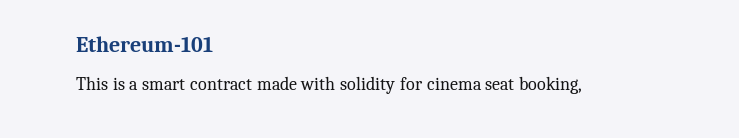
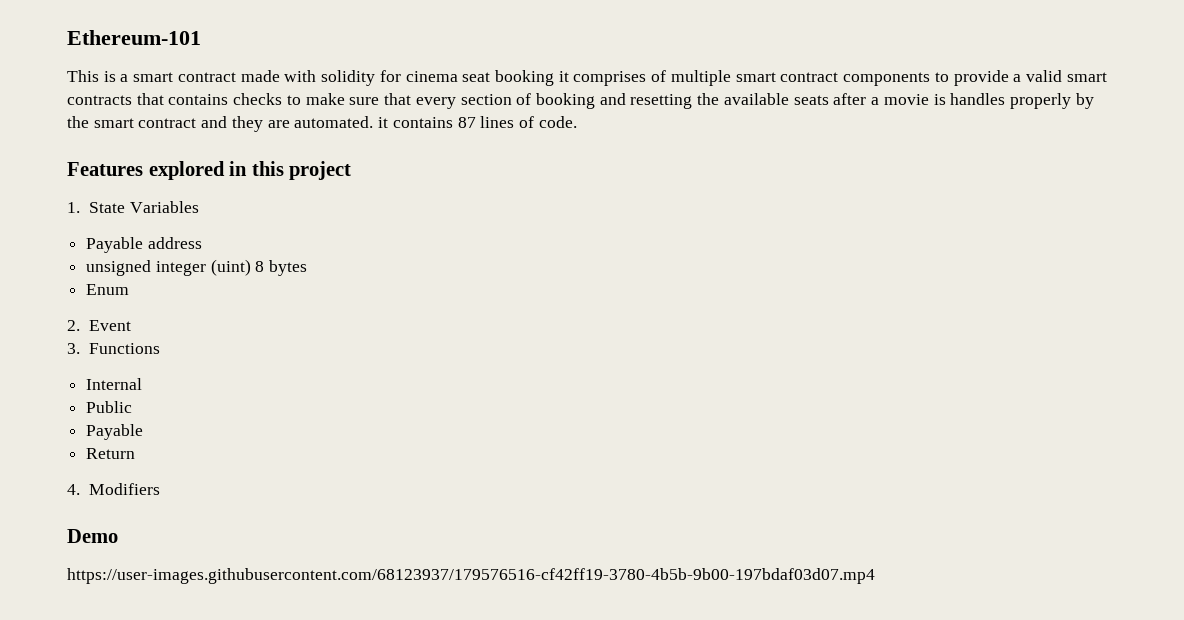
- This is a smart contract made with solidity for cinema seat booking,
+ This is a smart contract made with solidity for cinema seat booking it comprises of multiple smart contract components to provide a valid smart contracts that contains checks to make sure that every section of booking and resetting the available seats after a movie is handles properly by the smart contract and they are automated. it contains 87 lines of code.
+ Features explored in this project
+ 1. State Variables
+ Payable address
+ unsigned integer (uint) 8 bytes
+ Enum
+ 2. Event
+ 3. Functions
+ Internal
+ Public
+ Payable
+ Return
+ 4. Modifiers
+ Demo
+ https://user-images.githubusercontent.com/68123937/179576516-cf42ff19-3780-4b5b-9b00-197bdaf03d07.mp4

